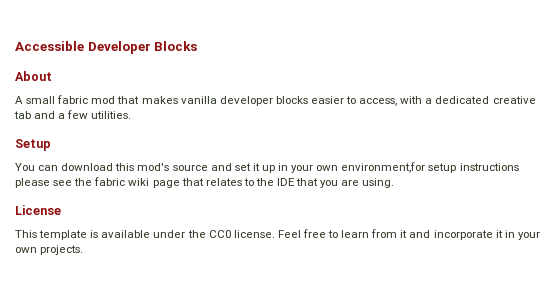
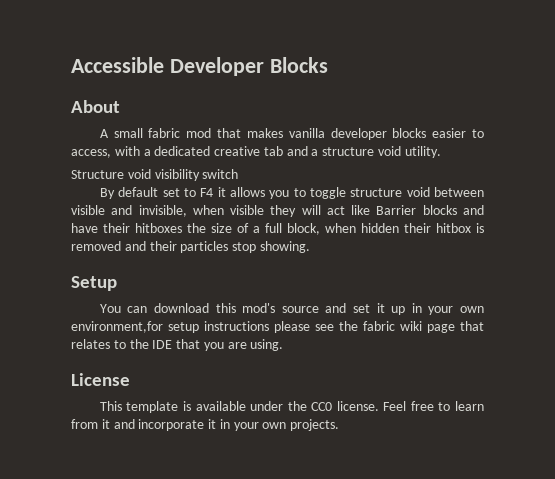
- A small fabric mod that makes vanilla developer blocks easier to access, with a dedicated creative tab and a few utilities.
+ A small fabric mod that makes vanilla developer blocks easier to access, with a dedicated creative tab and a structure void utility.
+ Structure void visibility switch
+ By default set to F4 it allows you to toggle structure void between visible and invisible, when visible they will act like Barrier blocks and have their hitboxes the size of a full block, when hidden their hitbox is removed and their particles stop showing.

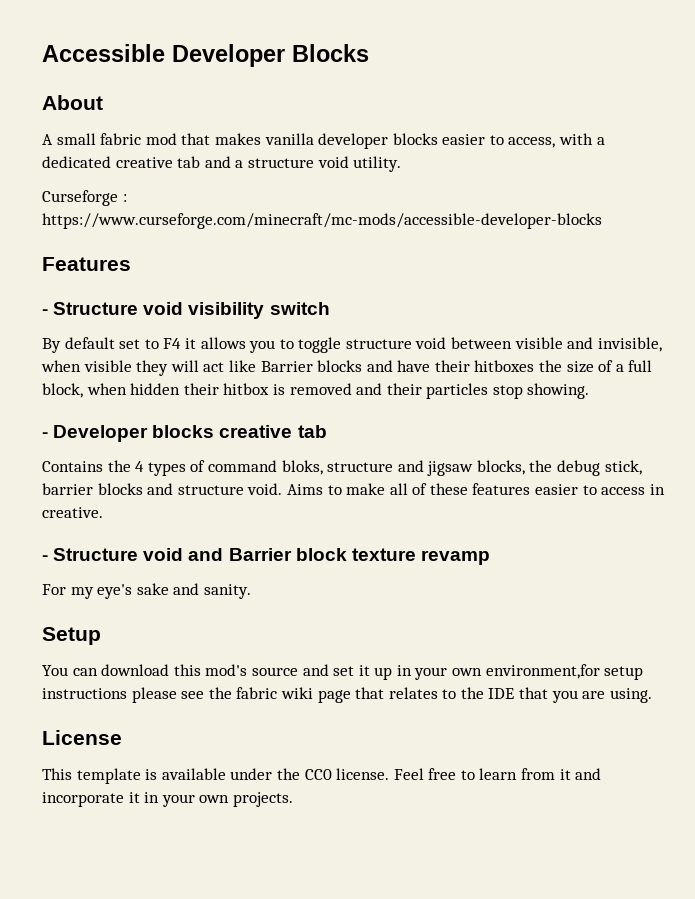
- Structure void visibility switch
+ Curseforge : https://www.curseforge.com/minecraft/mc-mods/accessible-developer-blocks
+ Features
+ - Structure void visibility switch
+ - Developer blocks creative tab
+ Contains the 4 types of command bloks, structure and jigsaw blocks, the debug stick, barrier blocks and structure void. Aims to make all of these features easier to access in creative.
+ - Structure void and Barrier block texture revamp
+ For my eye's sake and sanity.

